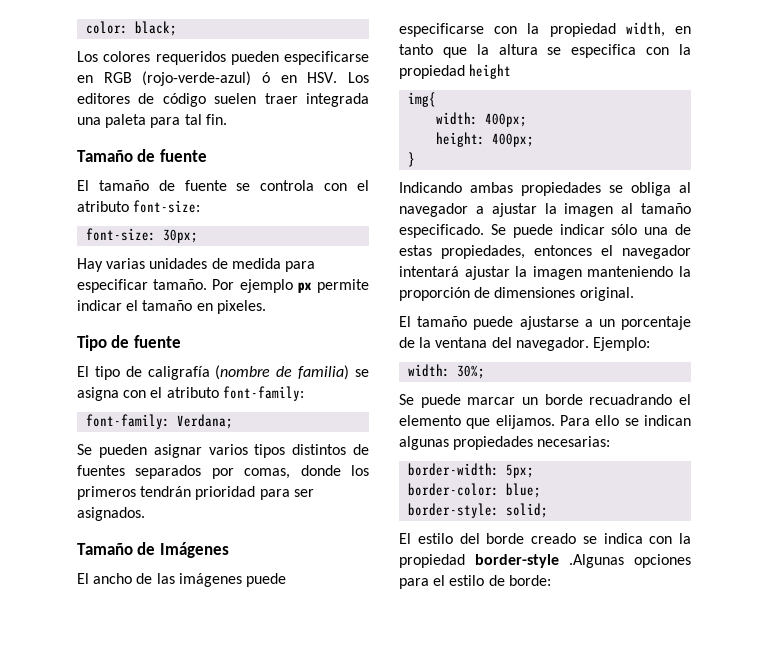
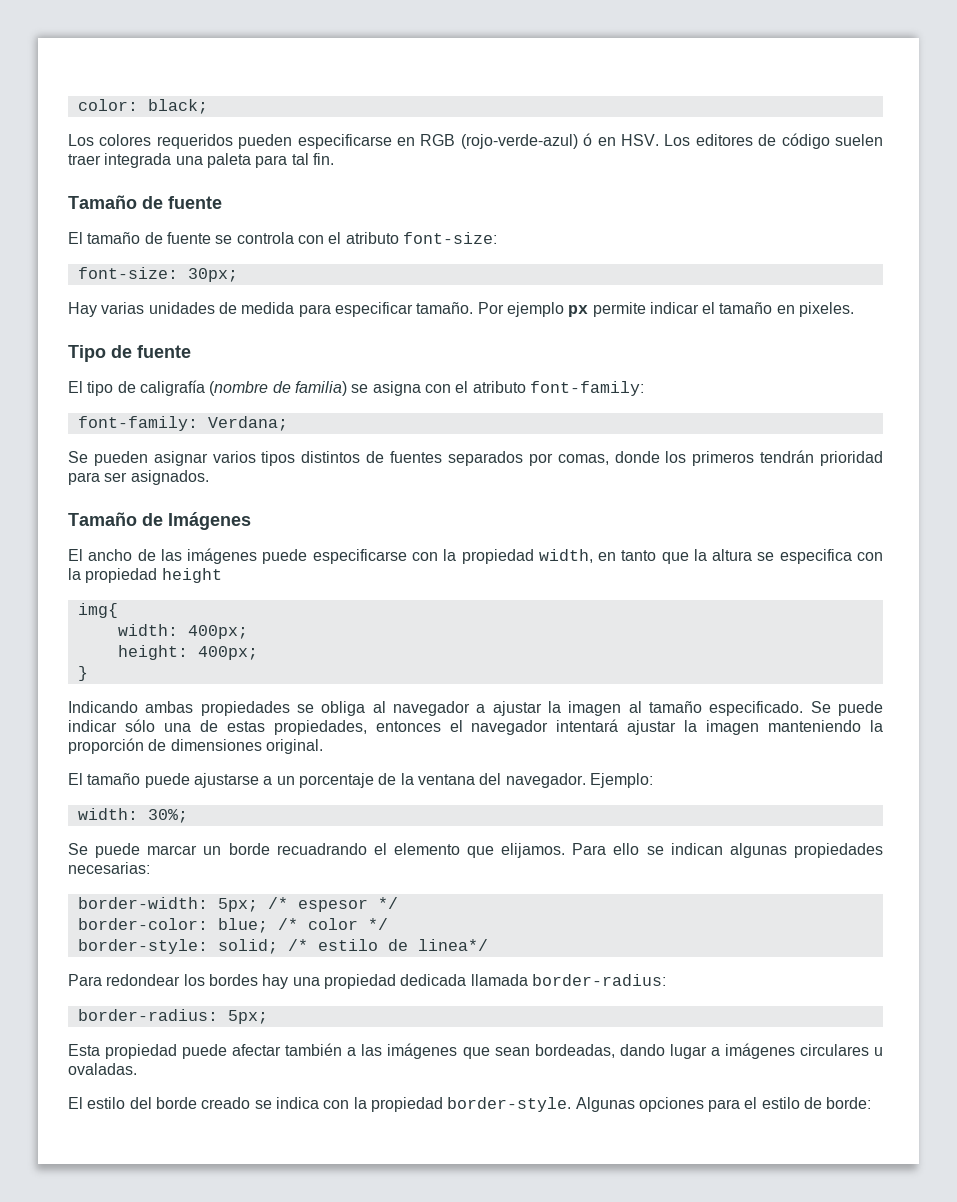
- border-width: 5px;
+ border-width: 5px; /* espesor */
- border-color: blue;
+ border-color: blue; /* color */
- border-style: solid;
+ border-style: solid; /* estilo de linea*/
+ Para redondear los bordes hay una propiedad dedicada llamada border-radius:
+ border-radius: 5px;
+ Esta propiedad puede afectar también a las imágenes que sean bordeadas, dando lugar a imágenes circulares u ovaladas.
- El estilo del borde creado se indica con la propiedad border-style .Algunas opciones para el estilo de borde:
+ El estilo del borde creado se indica con la propiedad border-style. Algunas opciones para el estilo de borde:

